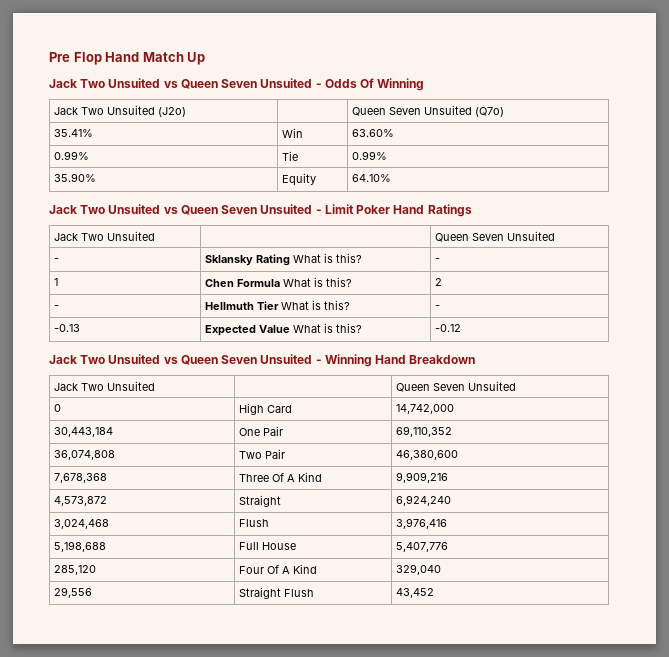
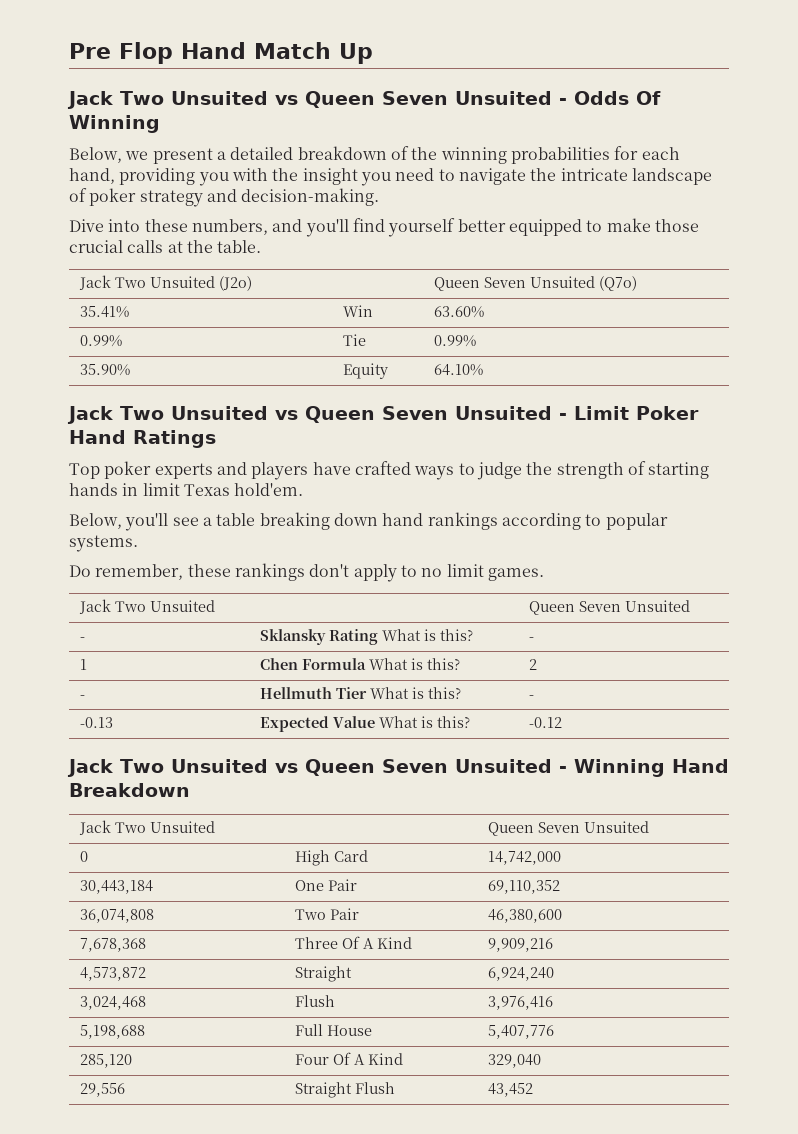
+ Below, we present a detailed breakdown of the winning probabilities for each hand, providing you with the insight you need to navigate the intricate landscape of poker strategy and decision-making.
+ Dive into these numbers, and you'll find yourself better equipped to make those crucial calls at the table.
+ Top poker experts and players have crafted ways to judge the strength of starting hands in limit Texas hold'em.
+ Below, you'll see a table breaking down hand rankings according to popular systems.
+ Do remember, these rankings don't apply to no limit games.

